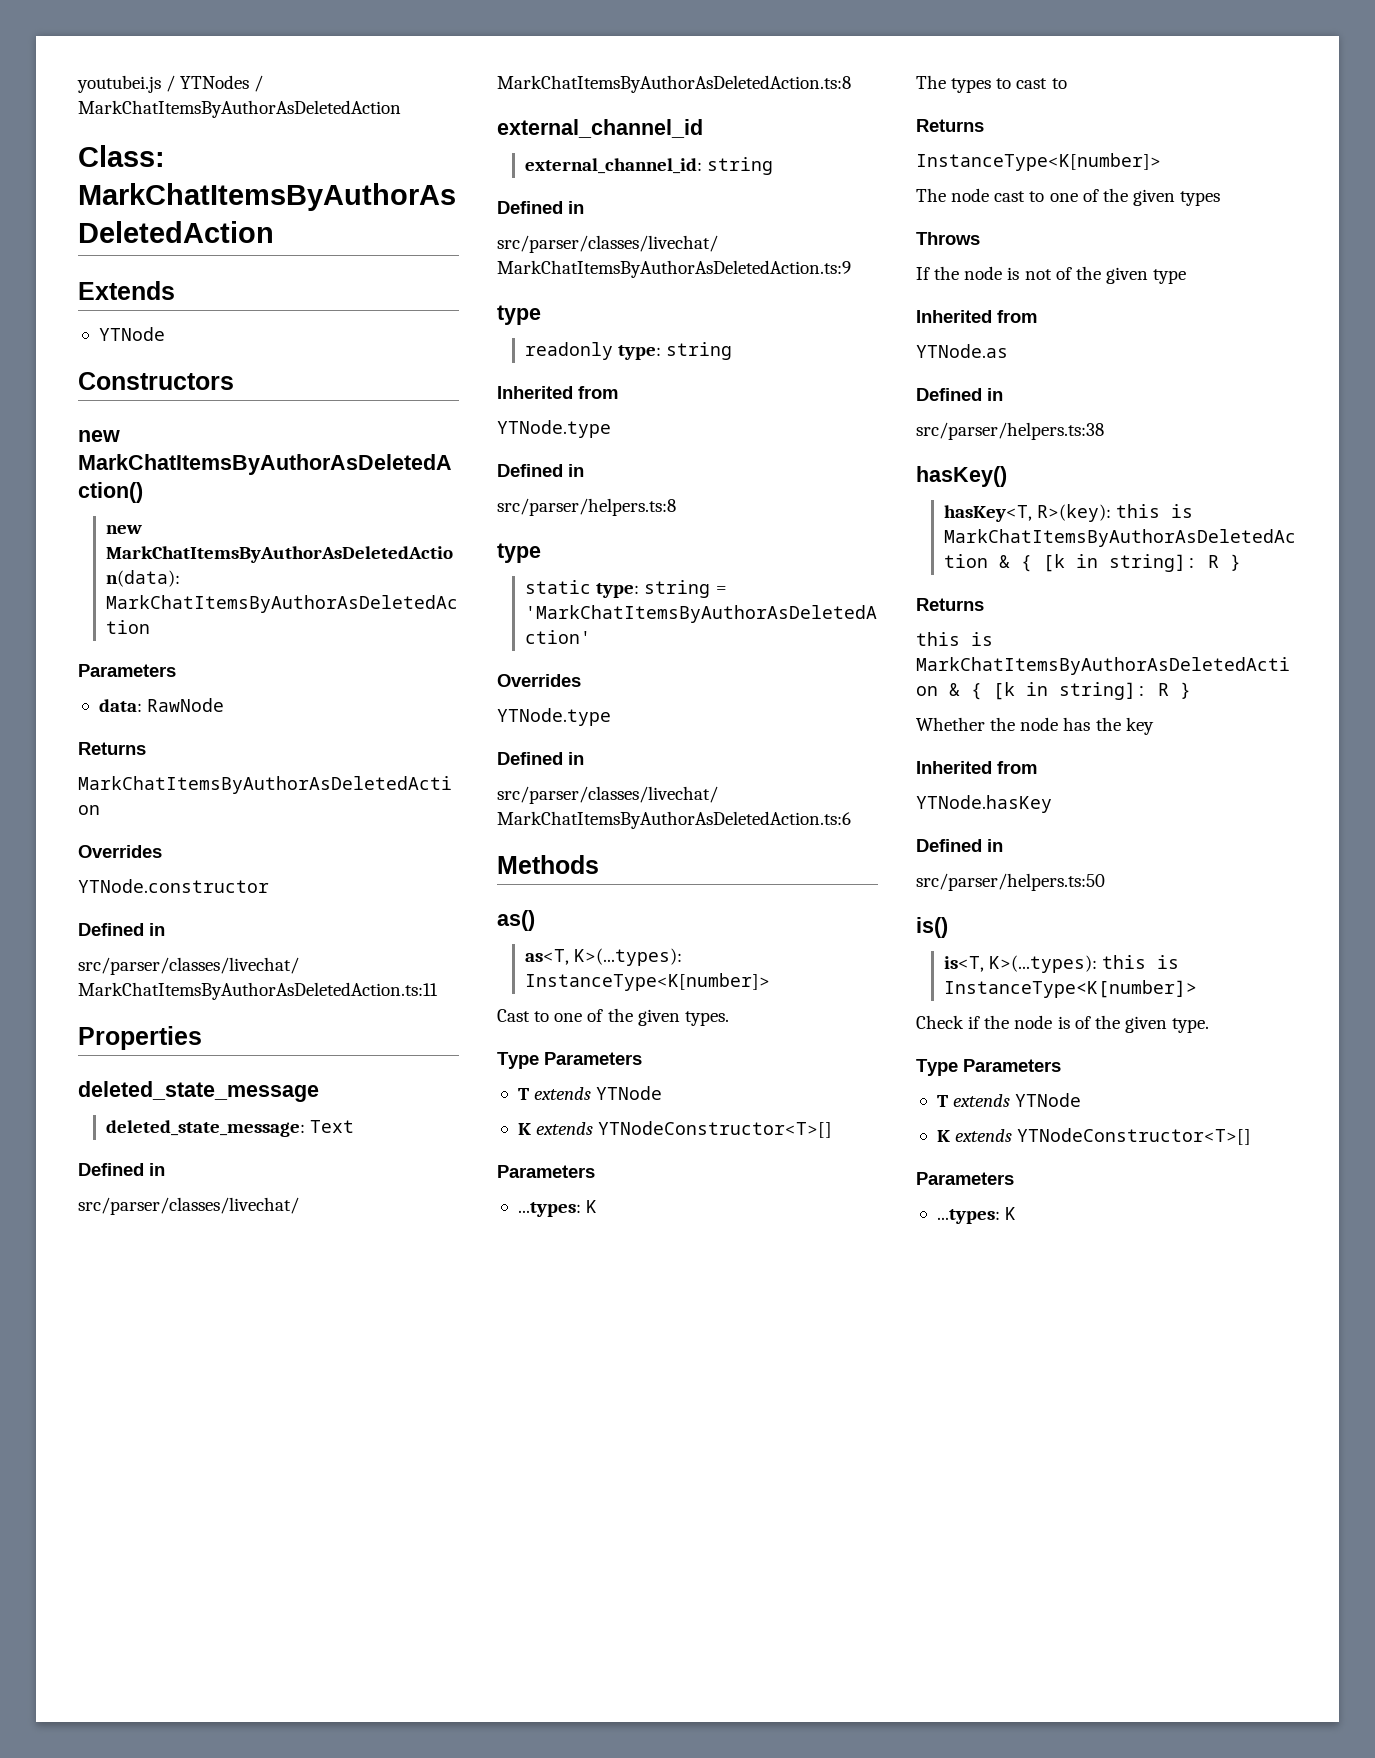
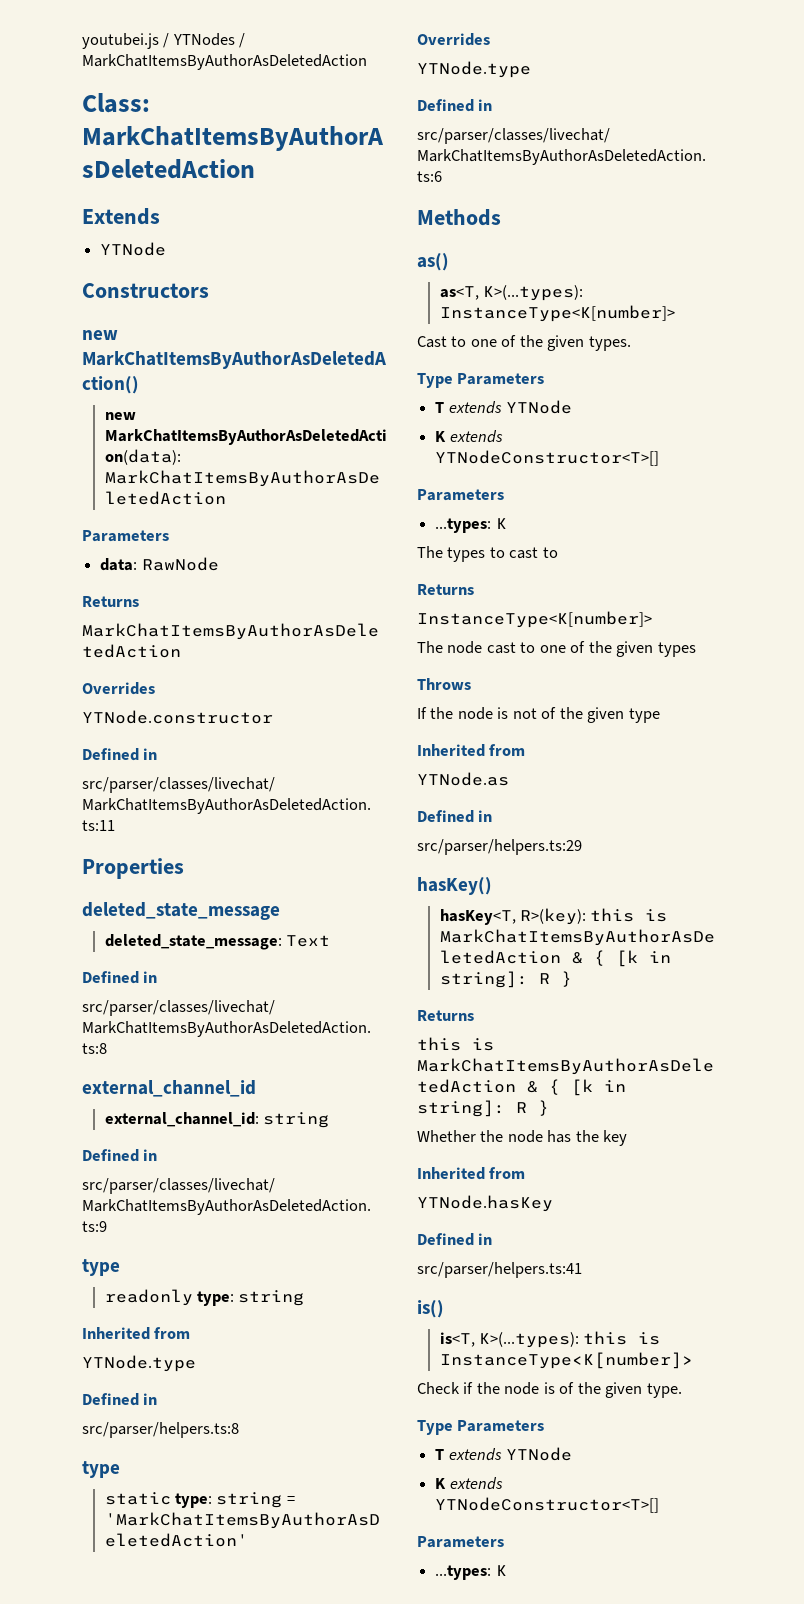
- src/parser/helpers.ts:38
+ src/parser/helpers.ts:29
- src/parser/helpers.ts:50
+ src/parser/helpers.ts:41

